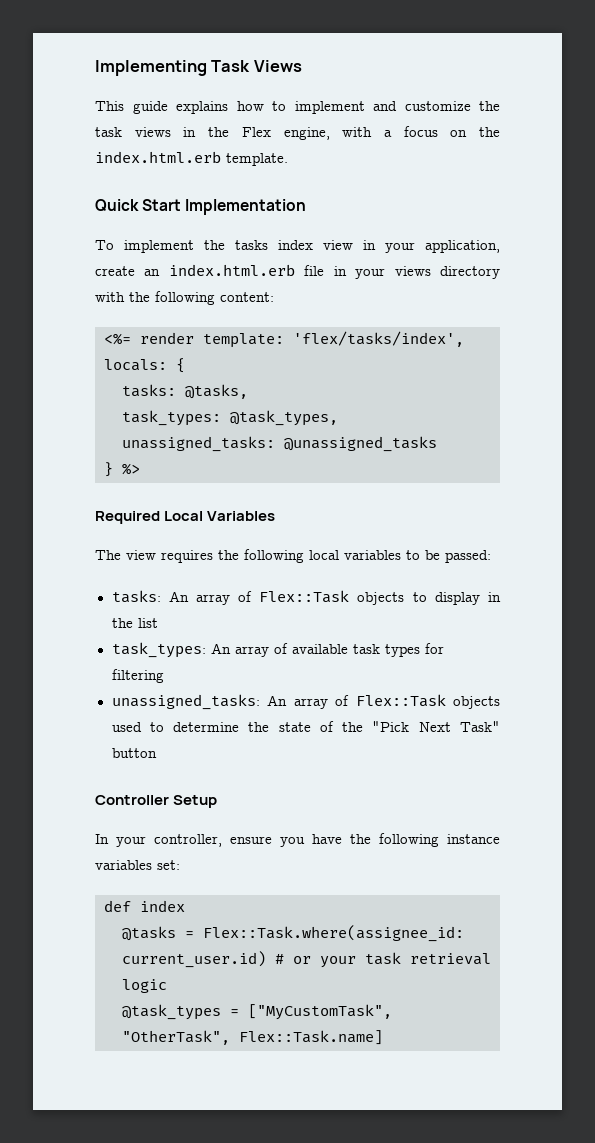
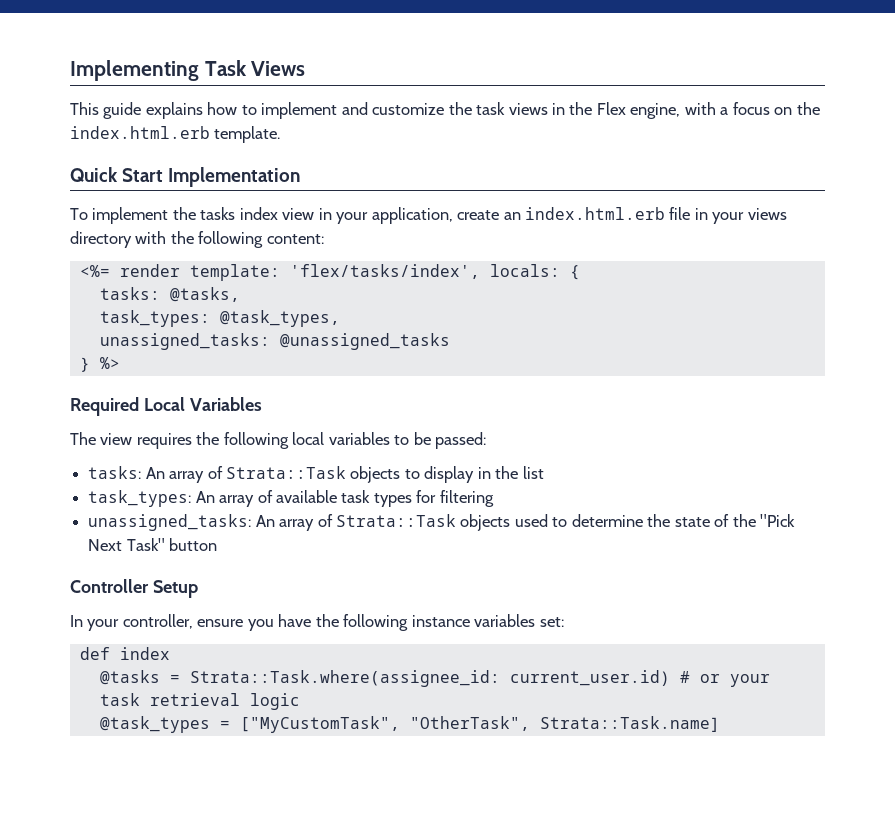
- tasks: An array of Flex::Task objects to display in the list
+ tasks: An array of Strata::Task objects to display in the list
- unassigned_tasks: An array of Flex::Task objects used to determine the state of the "Pick Next Task" button
+ unassigned_tasks: An array of Strata::Task objects used to determine the state of the "Pick Next Task" button
- @tasks = Flex::Task.where(assignee_id: current_user.id) # or your task retrieval logic
+ @tasks = Strata::Task.where(assignee_id: current_user.id) # or your task retrieval logic
- @task_types = ["MyCustomTask", "OtherTask", Flex::Task.name]
+ @task_types = ["MyCustomTask", "OtherTask", Strata::Task.name]

